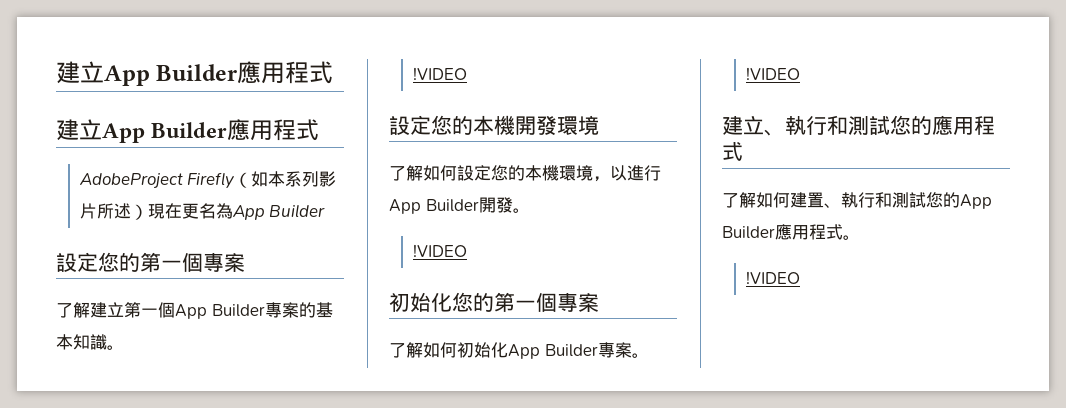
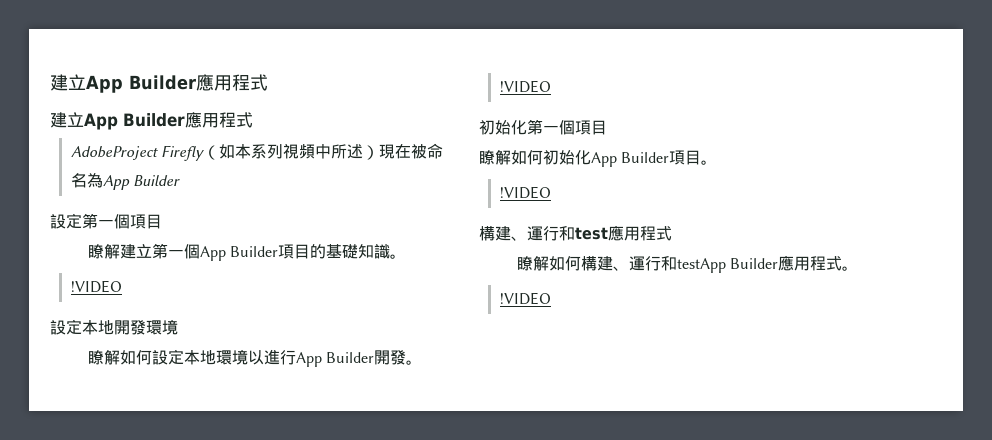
- AdobeProject Firefly（如本系列影片所述）現在更名為App Builder
+ AdobeProject Firefly（如本系列視頻中所述）現在被命名為App Builder
- 設定您的第一個專案
- 了解建立第一個App Builder專案的基本知識。
+ 設定第一個項目
+ 瞭解建立第一個App Builder項目的基礎知識。
- 設定您的本機開發環境
+ 設定本地開發環境
- 了解如何設定您的本機環境，以進行App Builder開發。
+ 瞭解如何設定本地環境以進行App Builder開發。
- 初始化您的第一個專案
- 了解如何初始化App Builder專案。
+ 初始化第一個項目
+ 瞭解如何初始化App Builder項目。
  !VIDEO
- 建立、執行和測試您的應用程式
- 了解如何建置、執行和測試您的App Builder應用程式。
+ 構建、運行和test應用程式
+ 瞭解如何構建、運行和testApp Builder應用程式。

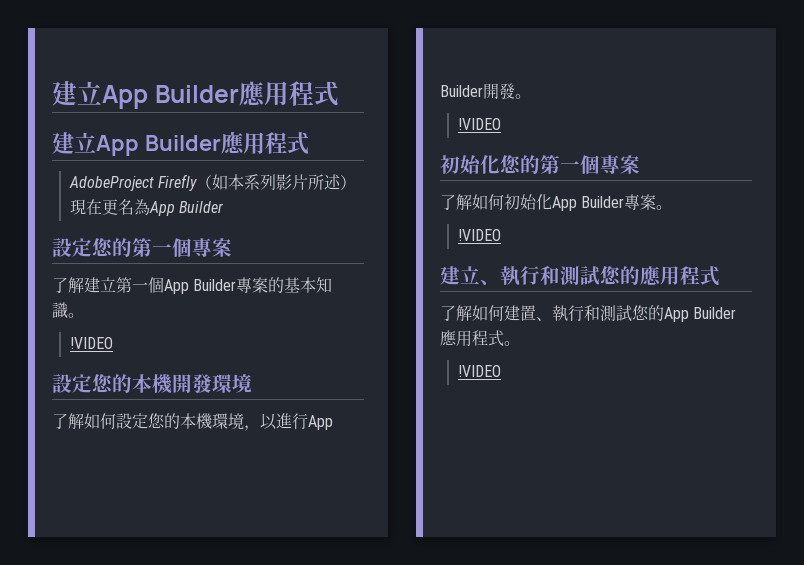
- AdobeProject Firefly（如本系列視頻中所述）現在被命名為App Builder
+ AdobeProject Firefly（如本系列影片所述）現在更名為App Builder
- 設定第一個項目
- 瞭解建立第一個App Builder項目的基礎知識。
+ 設定您的第一個專案
+ 了解建立第一個App Builder專案的基本知識。
- 設定本地開發環境
+ 設定您的本機開發環境
- 瞭解如何設定本地環境以進行App Builder開發。
+ 了解如何設定您的本機環境，以進行App Builder開發。
- 初始化第一個項目
- 瞭解如何初始化App Builder項目。
+ 初始化您的第一個專案
+ 了解如何初始化App Builder專案。
  !VIDEO
- 構建、運行和test應用程式
- 瞭解如何構建、運行和testApp Builder應用程式。
+ 建立、執行和測試您的應用程式
+ 了解如何建置、執行和測試您的App Builder應用程式。

